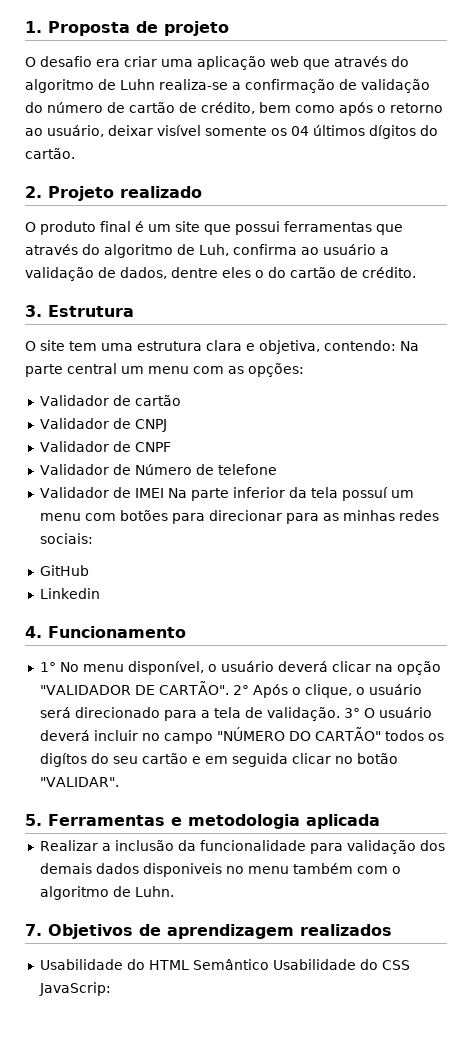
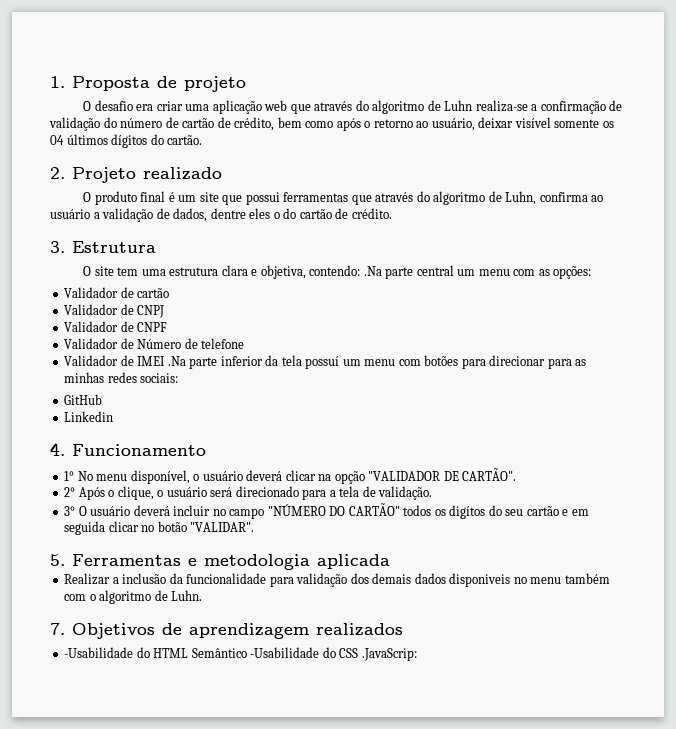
- O produto final é um site que possui ferramentas que através do algoritmo de Luh, confirma ao usuário a validação de dados, dentre eles o do cartão de crédito.
+ O produto final é um site que possui ferramentas que através do algoritmo de Luhn, confirma ao usuário a validação de dados, dentre eles o do cartão de crédito.
- O site tem uma estrutura clara e objetiva, contendo: Na parte central um menu com as opções:
+ O site tem uma estrutura clara e objetiva, contendo: .Na parte central um menu com as opções:
- Validador de IMEI Na parte inferior da tela possuí um menu com botões para direcionar para as minhas redes sociais:
+ Validador de IMEI .Na parte inferior da tela possuí um menu com botões para direcionar para as minhas redes sociais:
- 1° No menu disponível, o usuário deverá clicar na opção "VALIDADOR DE CARTÃO". 2° Após o clique, o usuário será direcionado para a tela de validação. 3° O usuário deverá incluir no campo "NÚMERO DO CARTÃO" todos os digítos do seu cartão e em seguida clicar no botão "VALIDAR".
+ 1° No menu disponível, o usuário deverá clicar na opção "VALIDADOR DE CARTÃO".
+ 2° Após o clique, o usuário será direcionado para a tela de validação.
+ 3° O usuário deverá incluir no campo "NÚMERO DO CARTÃO" todos os digítos do seu cartão e em seguida clicar no botão "VALIDAR".
- Usabilidade do HTML Semântico Usabilidade do CSS JavaScrip:
+ -Usabilidade do HTML Semântico -Usabilidade do CSS .JavaScrip:

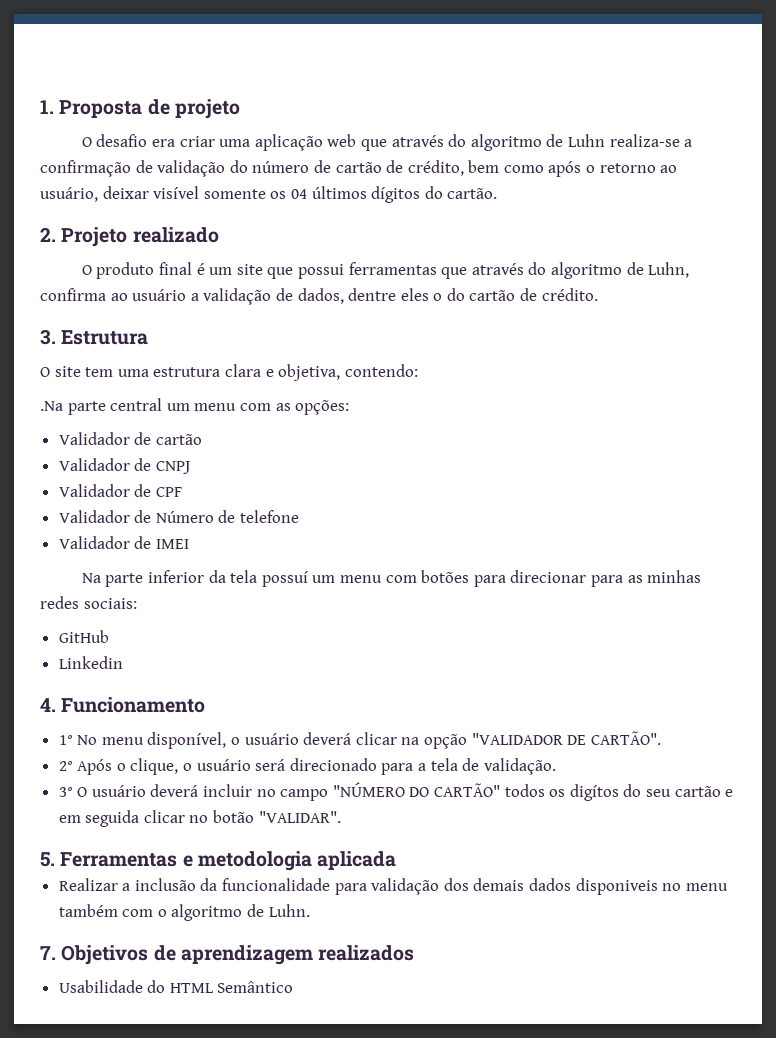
- O site tem uma estrutura clara e objetiva, contendo: .Na parte central um menu com as opções:
+ O site tem uma estrutura clara e objetiva, contendo:
+ .Na parte central um menu com as opções:
- Validador de CNPF
+ Validador de CPF
- Validador de IMEI .Na parte inferior da tela possuí um menu com botões para direcionar para as minhas redes sociais:
+ Validador de IMEI
+ Na parte inferior da tela possuí um menu com botões para direcionar para as minhas redes sociais:
- -Usabilidade do HTML Semântico -Usabilidade do CSS .JavaScrip:
+ Usabilidade do HTML Semântico

